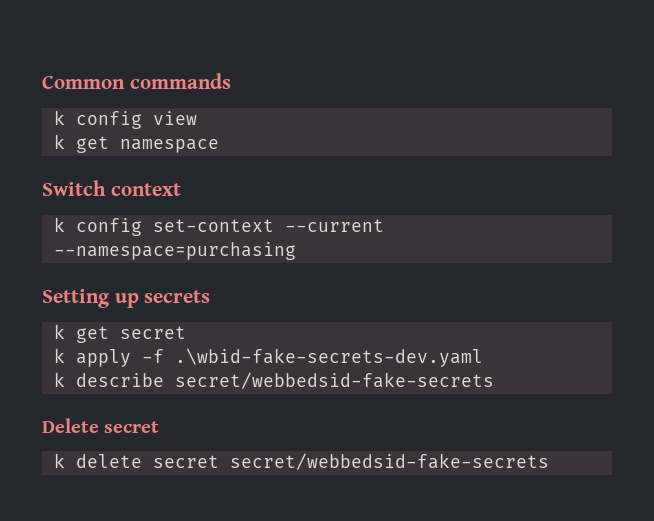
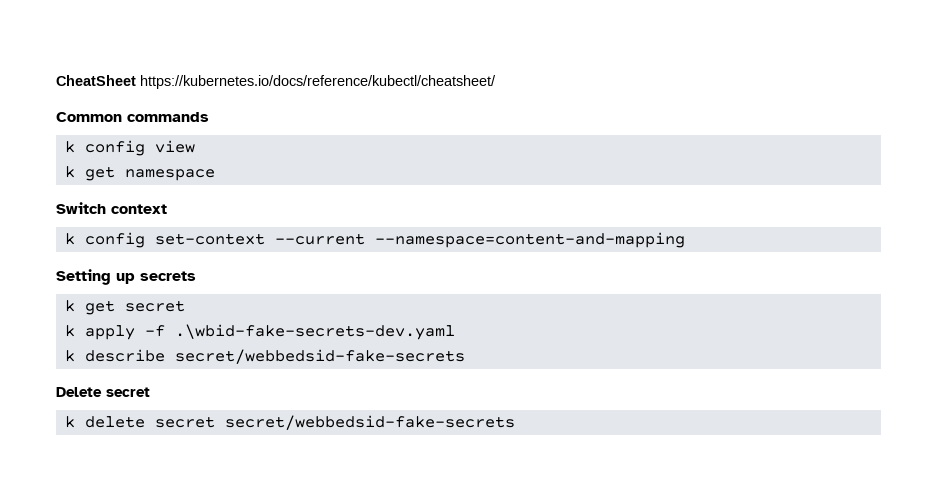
+ CheatSheet https://kubernetes.io/docs/reference/kubectl/cheatsheet/
- k config set-context --current --namespace=purchasing
+ k config set-context --current --namespace=content-and-mapping

